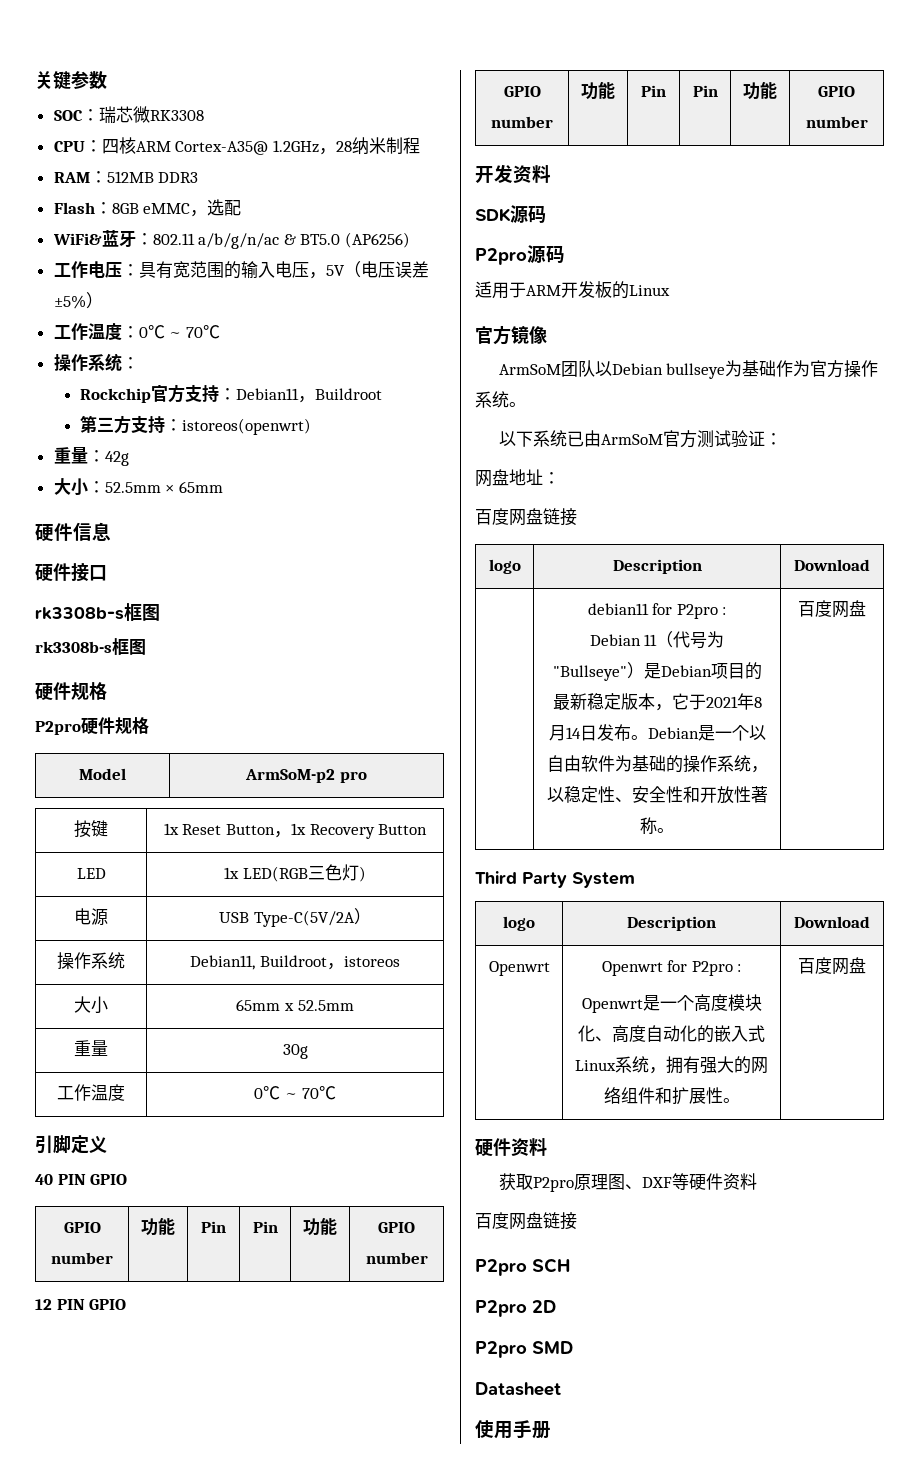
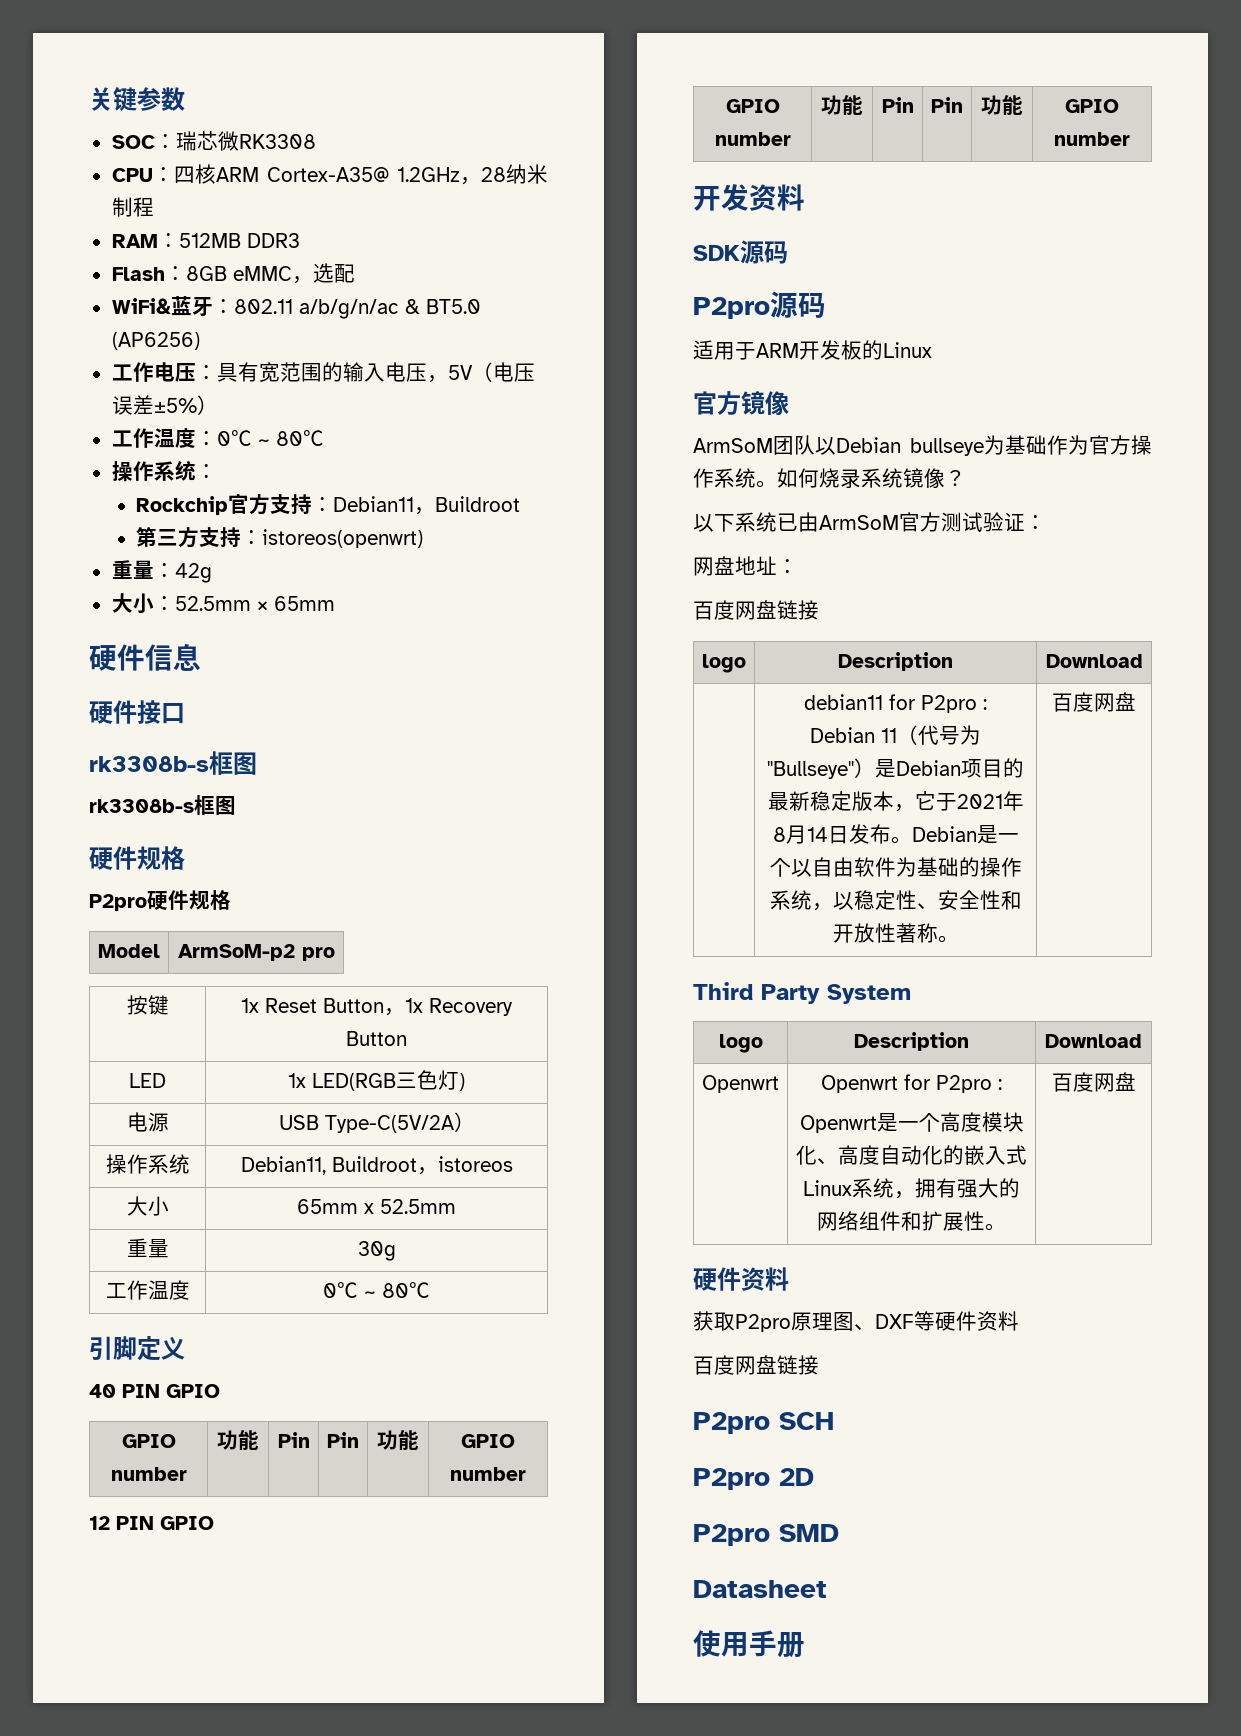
- 工作温度：0℃ ~ 70℃
+ 工作温度：0℃ ~ 80℃
- 工作温度 | 0℃ ~ 70℃
+ 工作温度 | 0℃ ~ 80℃
+ 如何烧录系统镜像？

